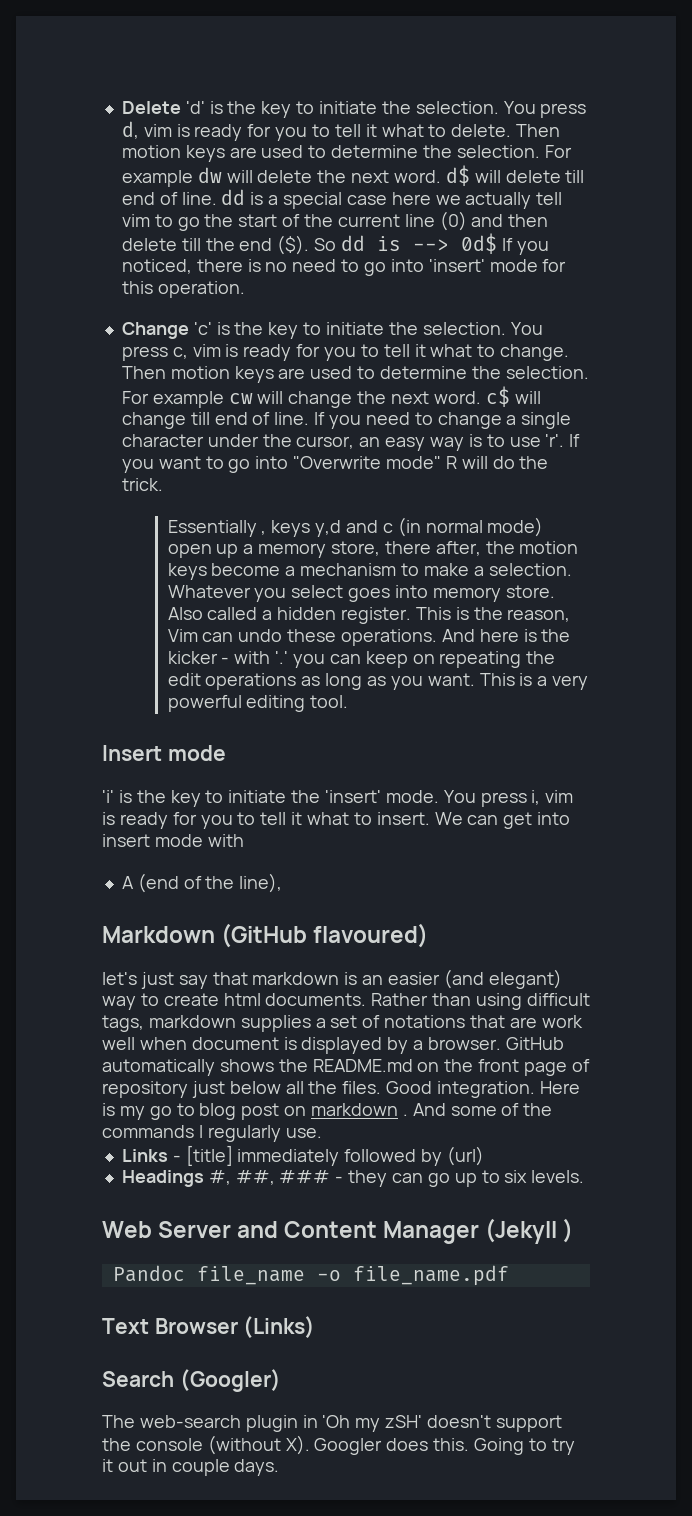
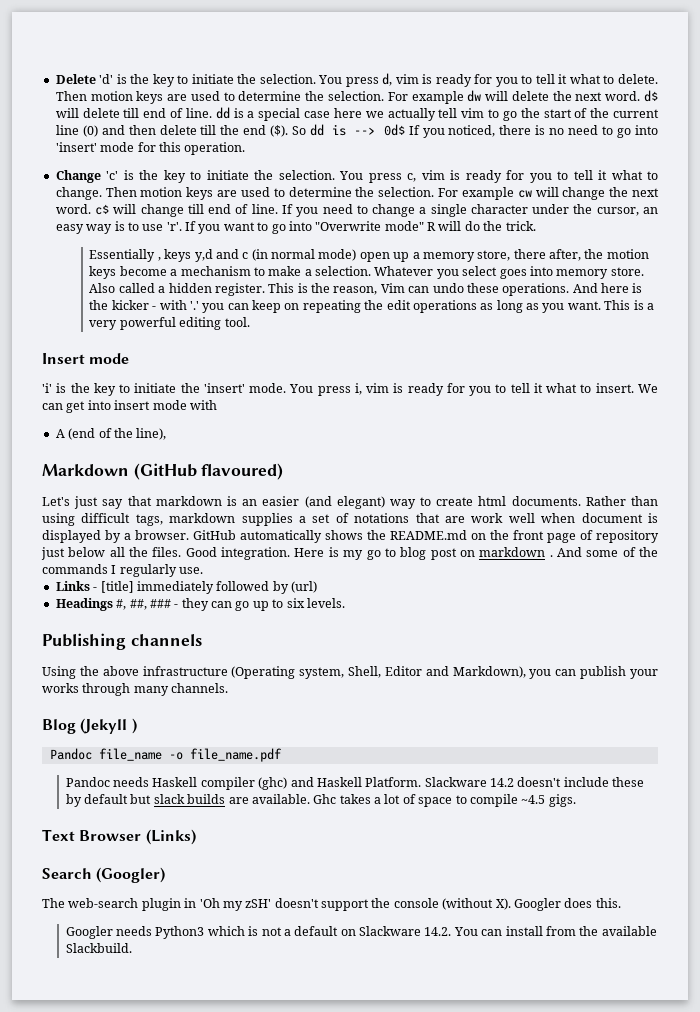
- let's just say that markdown is an easier (and elegant) way to create html documents.
+ Let's just say that markdown is an easier (and elegant) way to create html documents.
- Web Server and Content Manager (Jekyll )
+ Publishing channels
+ Using the above infrastructure (Operating system, Shell, Editor and Markdown), you can publish your works through many channels.
+ Blog (Jekyll )
+ Pandoc needs Haskell compiler (ghc) and Haskell Platform. Slackware 14.2 doesn't include these by default but slack builds are available. Ghc takes a lot of space to compile ~4.5 gigs.
- The web-search plugin in 'Oh my zSH' doesn't support the console (without X). Googler does this. Going to try it out in couple days.
+ The web-search plugin in 'Oh my zSH' doesn't support the console (without X). Googler does this.
+ Googler needs Python3 which is not a default on Slackware 14.2. You can install from the available Slackbuild.

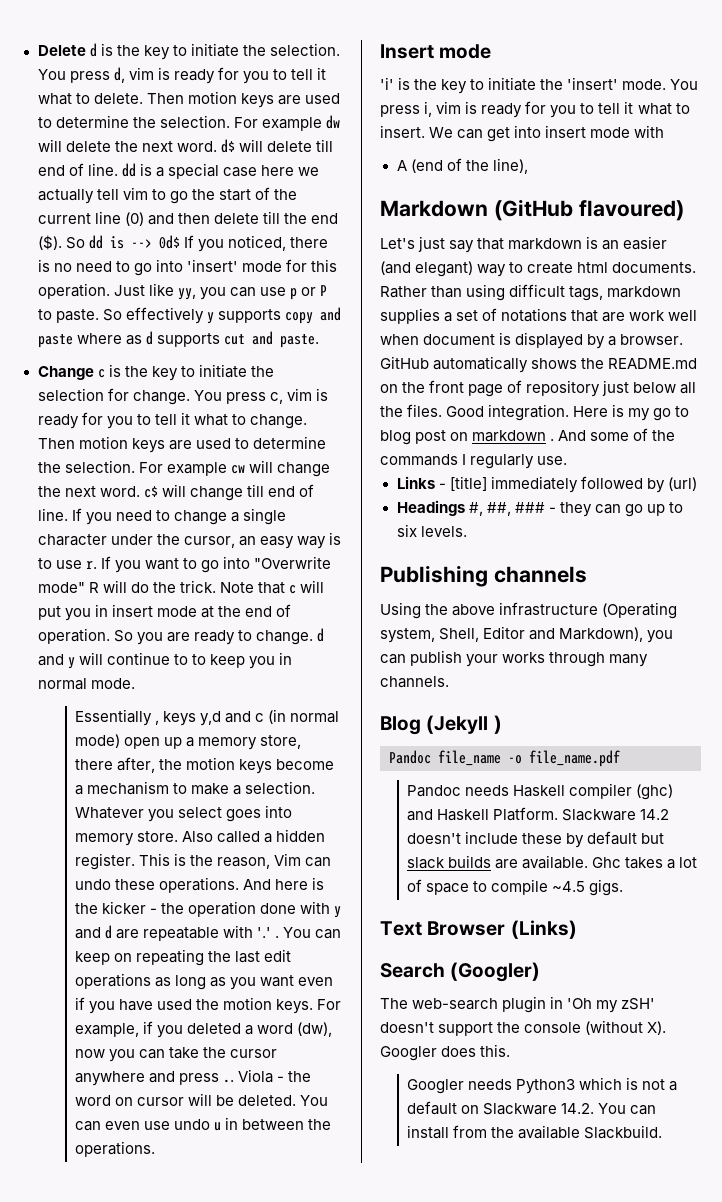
- Delete 'd' is the key to initiate the selection.
+ Delete d is the key to initiate the selection.
+ Just like yy, you can use p or P to paste. So effectively y supports copy and paste where as d supports cut and paste.
- Change 'c' is the key to initiate the selection.
+ Change c is the key to initiate the selection for change.
- If you need to change a single character under the cursor, an easy way is to use 'r'.
+ If you need to change a single character under the cursor, an easy way is to use r.
+ Note that c will put you in insert mode at the end of operation. So you are ready to change. d and y will continue to to keep you in normal mode.
- And here is the kicker - with '.' you can keep on repeating the edit operations as long as you want. This is a very powerful editing tool.
+ And here is the kicker - the operation done with y and d are repeatable with '.' . You can keep on repeating the last edit operations as long as you want even if you have used the motion keys. For example, if you deleted a word (dw), now you can take the cursor anywhere and press .. Viola - the word on cursor will be deleted. You can even use undo u in between the operations.

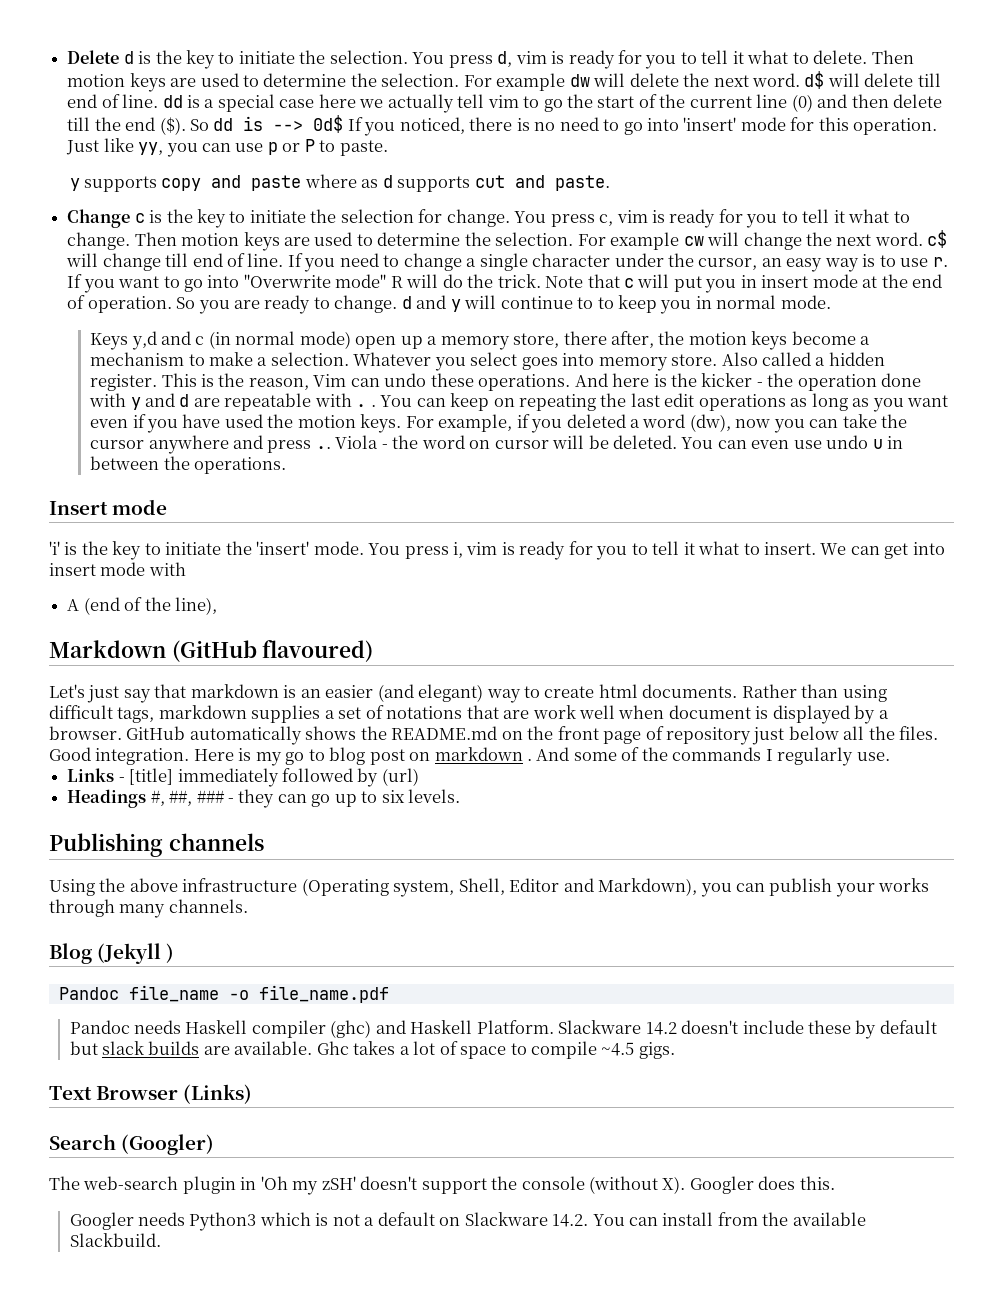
- Just like yy, you can use p or P to paste. So effectively y supports copy and paste where as d supports cut and paste.
+ Just like yy, you can use p or P to paste.
+ y supports copy and paste where as d supports cut and paste.
- Essentially , keys y,d and c (in normal mode) open up a memory store, there after, the motion keys become a mechanism to make a selection.
+ Keys y,d and c (in normal mode) open up a memory store, there after, the motion keys become a mechanism to make a selection.
- And here is the kicker - the operation done with y and d are repeatable with '.' .
+ And here is the kicker - the operation done with y and d are repeatable with . .

